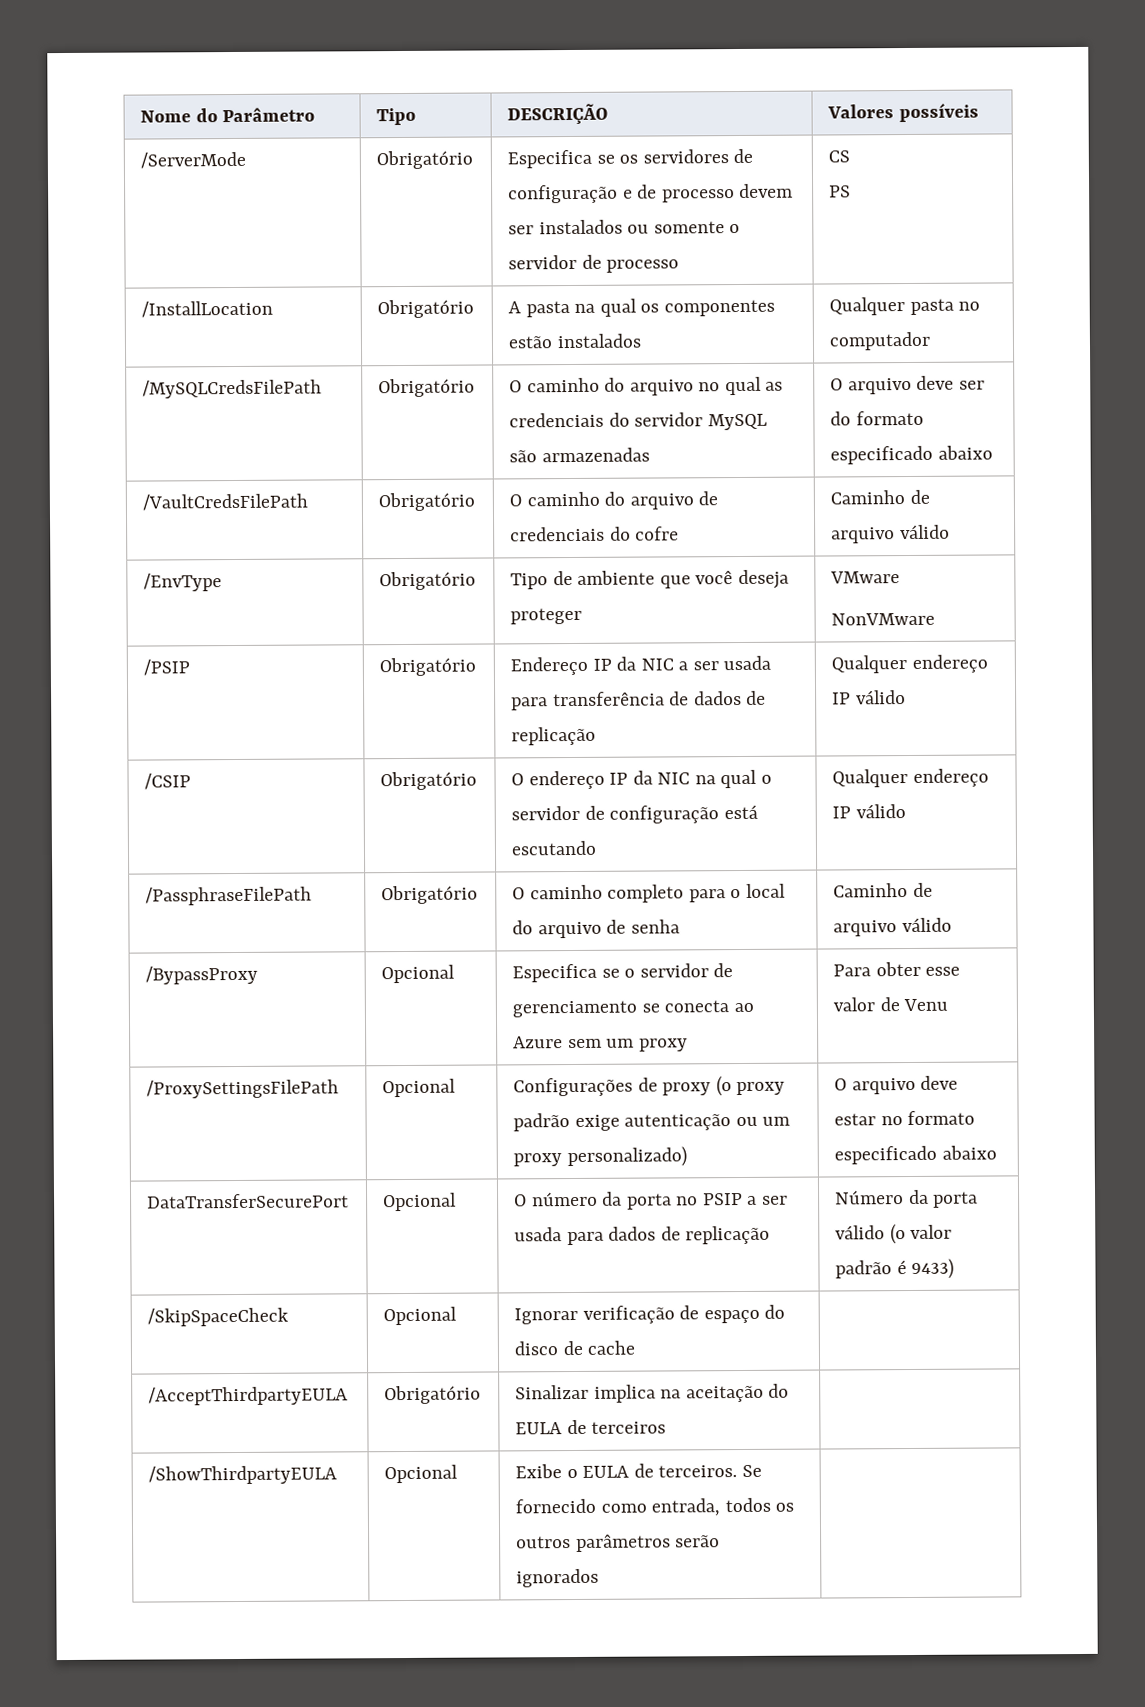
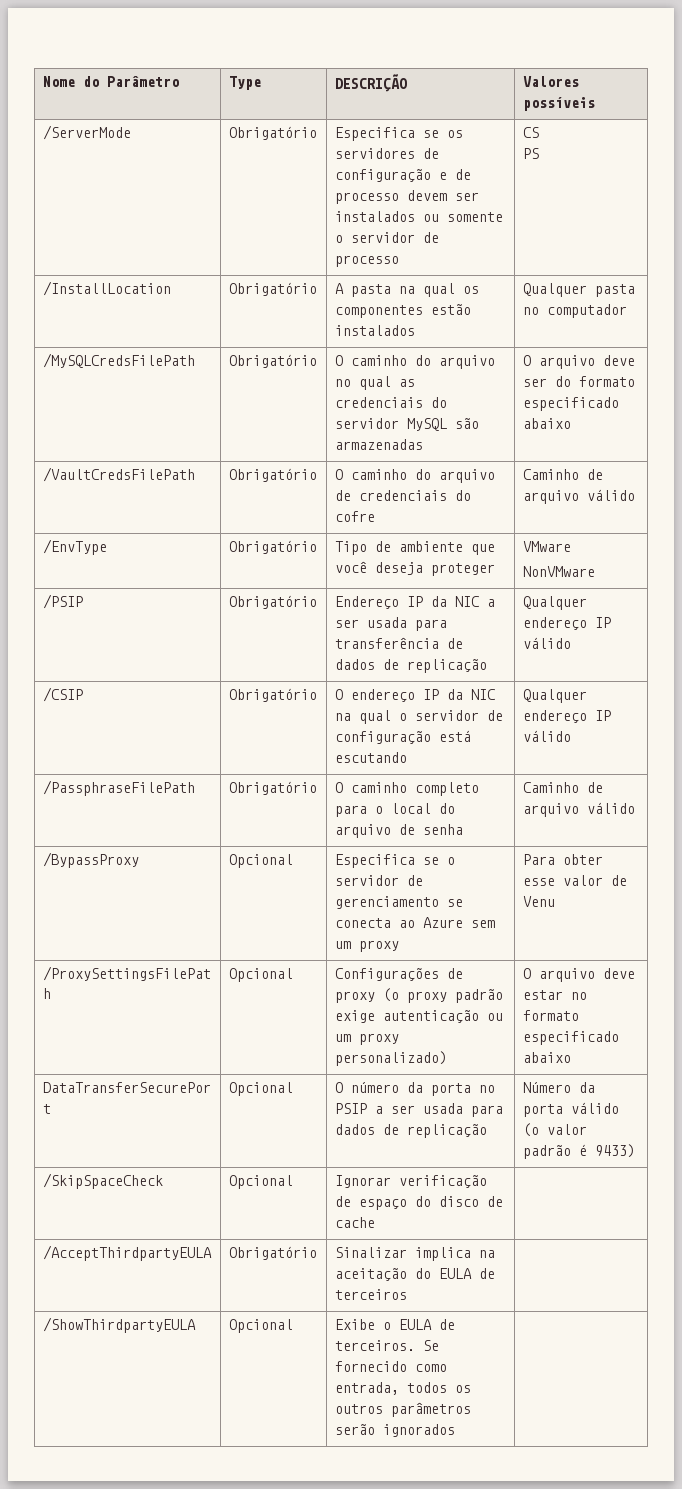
- Nome do Parâmetro | Tipo | DESCRIÇÃO | Valores possíveis
+ Nome do Parâmetro | Type | DESCRIÇÃO | Valores possíveis

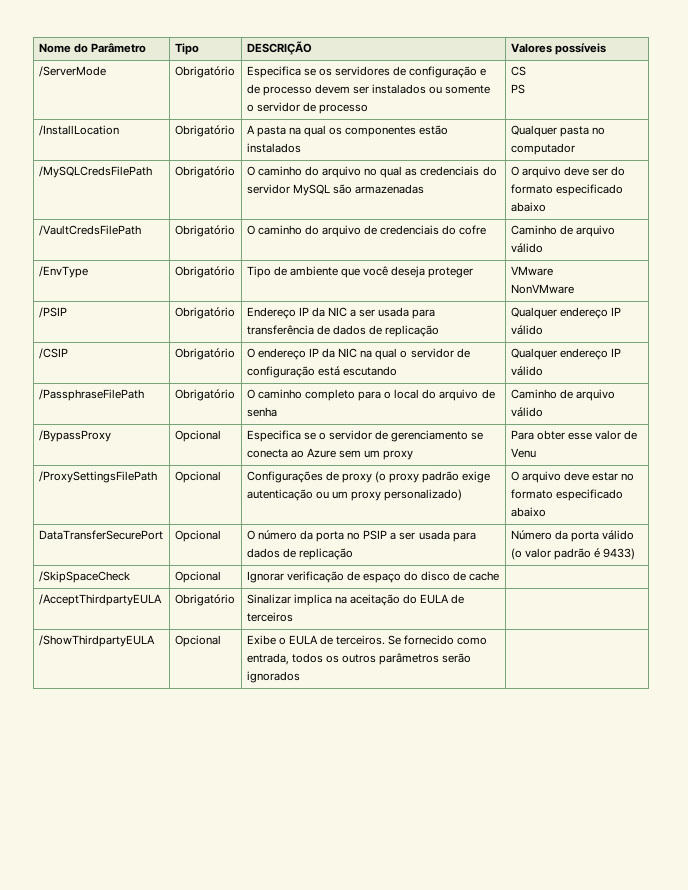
- Nome do Parâmetro | Type | DESCRIÇÃO | Valores possíveis
+ Nome do Parâmetro | Tipo | DESCRIÇÃO | Valores possíveis

